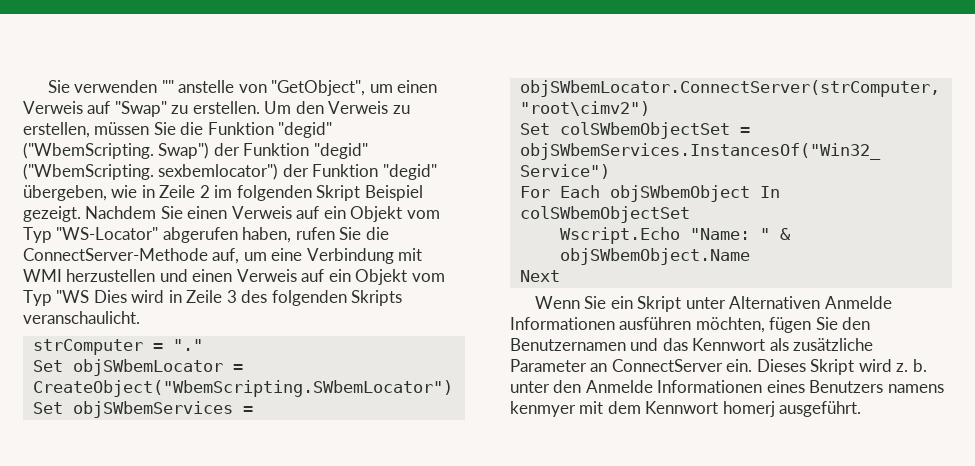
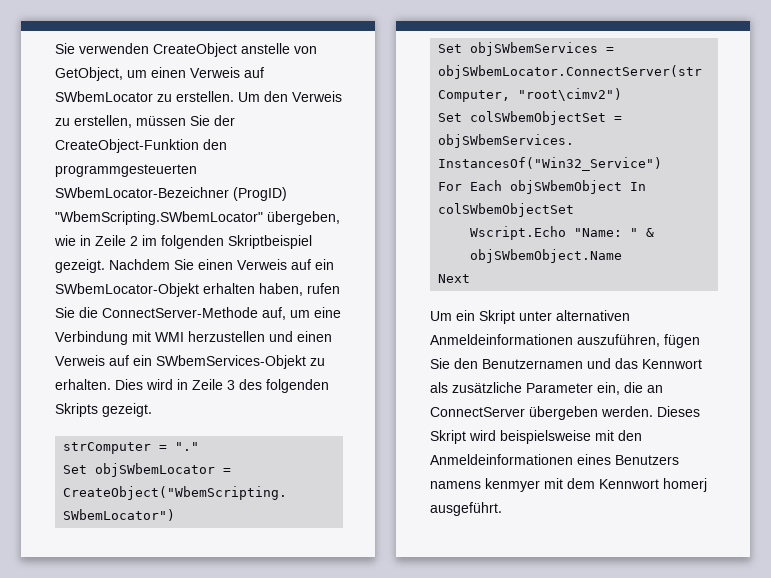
- Sie verwenden "" anstelle von "GetObject", um einen Verweis auf "Swap" zu erstellen.
+ Sie verwenden CreateObject anstelle von GetObject, um einen Verweis auf SWbemLocator zu erstellen.
- Um den Verweis zu erstellen, müssen Sie die Funktion "degid" ("WbemScripting. Swap") der Funktion "degid" ("WbemScripting. sexbemlocator") der Funktion "degid" übergeben, wie in Zeile 2 im folgenden Skript Beispiel gezeigt.
+ Um den Verweis zu erstellen, müssen Sie der CreateObject-Funktion den programmgesteuerten SWbemLocator-Bezeichner (ProgID) "WbemScripting.SWbemLocator" übergeben, wie in Zeile 2 im folgenden Skriptbeispiel gezeigt.
- Nachdem Sie einen Verweis auf ein Objekt vom Typ "WS-Locator" abgerufen haben, rufen Sie die ConnectServer-Methode auf, um eine Verbindung mit WMI herzustellen und einen Verweis auf ein Objekt vom Typ "WS Dies wird in Zeile 3 des folgenden Skripts veranschaulicht.
+ Nachdem Sie einen Verweis auf ein SWbemLocator-Objekt erhalten haben, rufen Sie die ConnectServer-Methode auf, um eine Verbindung mit WMI herzustellen und einen Verweis auf ein SWbemServices-Objekt zu erhalten. Dies wird in Zeile 3 des folgenden Skripts gezeigt.
- Wenn Sie ein Skript unter Alternativen Anmelde Informationen ausführen möchten, fügen Sie den Benutzernamen und das Kennwort als zusätzliche Parameter an ConnectServer ein. Dieses Skript wird z. b. unter den Anmelde Informationen eines Benutzers namens kenmyer mit dem Kennwort homerj ausgeführt.
+ Um ein Skript unter alternativen Anmeldeinformationen auszuführen, fügen Sie den Benutzernamen und das Kennwort als zusätzliche Parameter ein, die an ConnectServer übergeben werden. Dieses Skript wird beispielsweise mit den Anmeldeinformationen eines Benutzers namens kenmyer mit dem Kennwort homerj ausgeführt.

